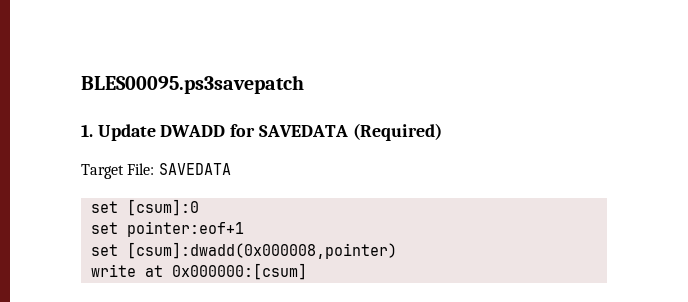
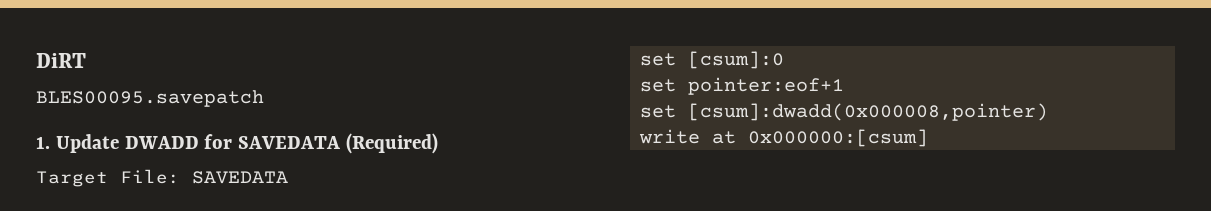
- BLES00095.ps3savepatch
+ DiRT
+ BLES00095.savepatch

